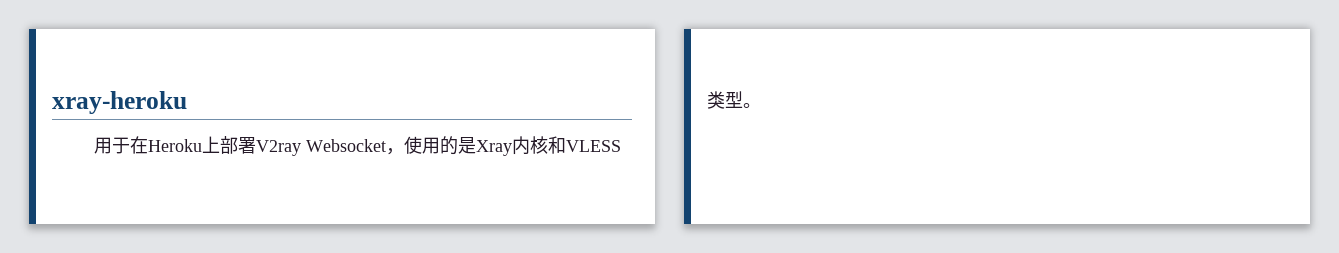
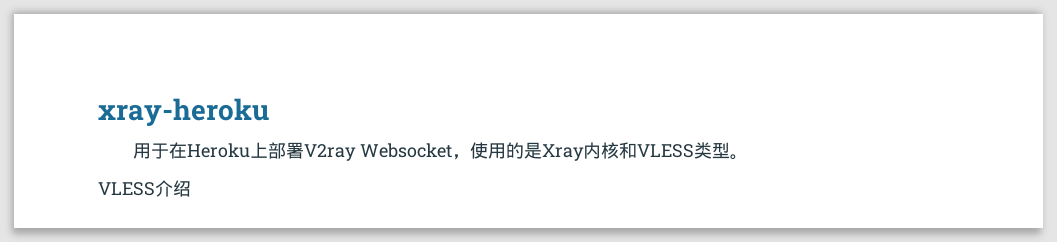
+ VLESS介绍

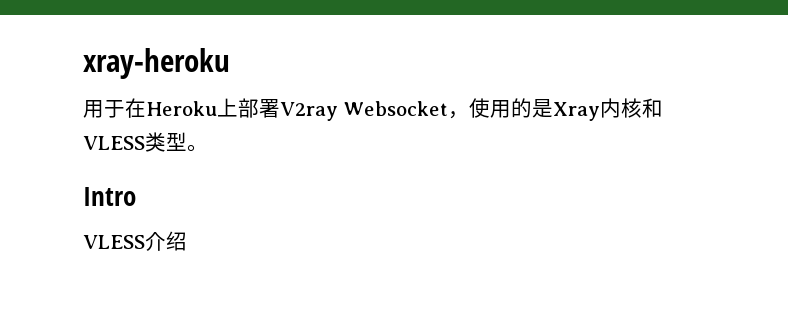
+ Intro

